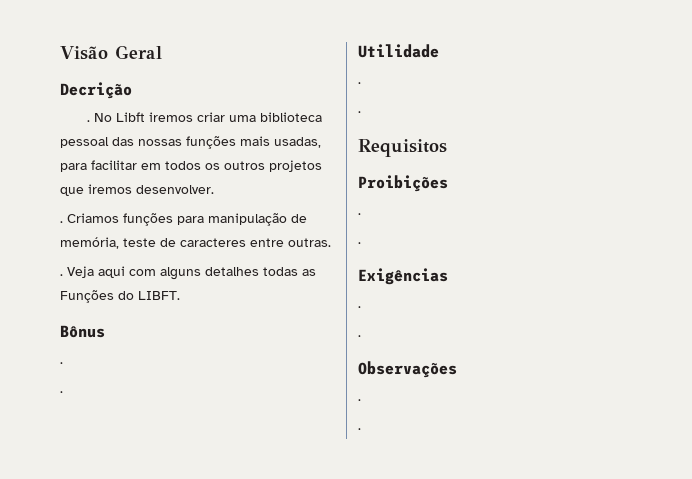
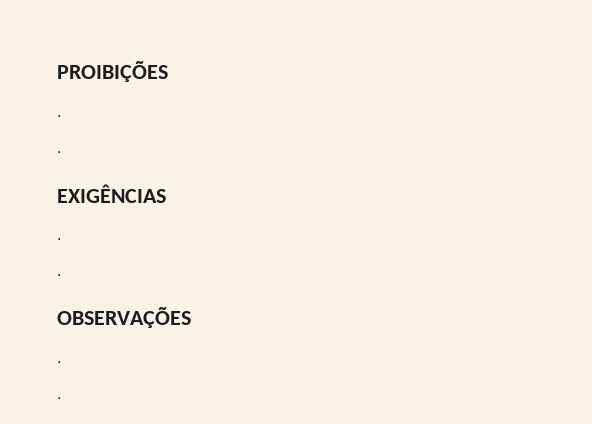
- Visão Geral
- Decrição
- . No Libft iremos criar uma biblioteca pessoal das nossas funções mais usadas, para facilitar em todos os outros projetos que iremos desenvolver.
- . Criamos funções para manipulação de memória, teste de caracteres entre outras.
- . Veja aqui com alguns detalhes todas as Funções do LIBFT.
- Bônus
+ PROIBIÇÕES
  .
  .
- Utilidade
+ EXIGÊNCIAS
  .
  .
- Requisitos
- Proibições
- .
- .
- Exigências
- .
- .
- Observações
+ OBSERVAÇÕES

